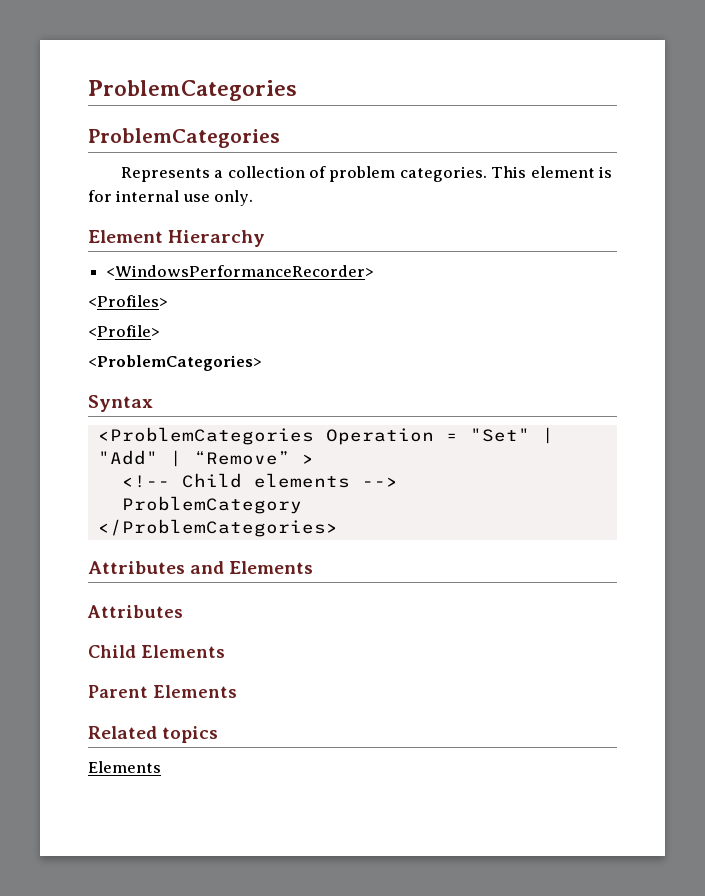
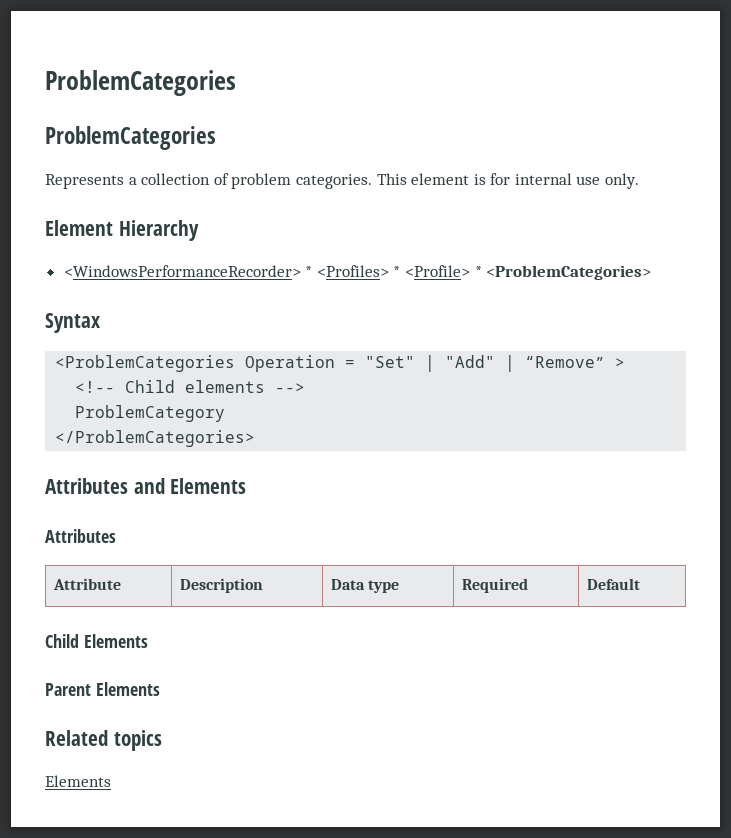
- <WindowsPerformanceRecorder>
- <Profiles>
- <Profile>
- <ProblemCategories>
+ <WindowsPerformanceRecorder> * <Profiles> * <Profile> * <ProblemCategories>
+ Attribute | Description | Data type | Required | Default

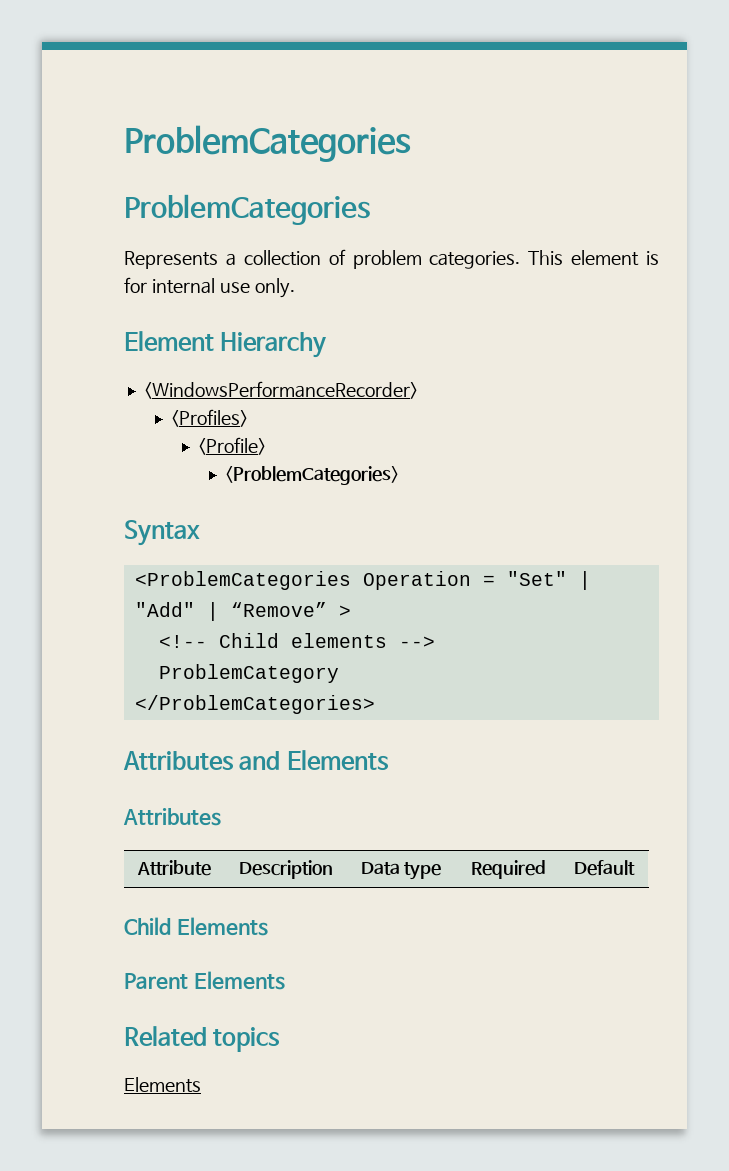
- <WindowsPerformanceRecorder> * <Profiles> * <Profile> * <ProblemCategories>
+ <WindowsPerformanceRecorder>
+ <Profiles>
+ <Profile>
+ <ProblemCategories>

